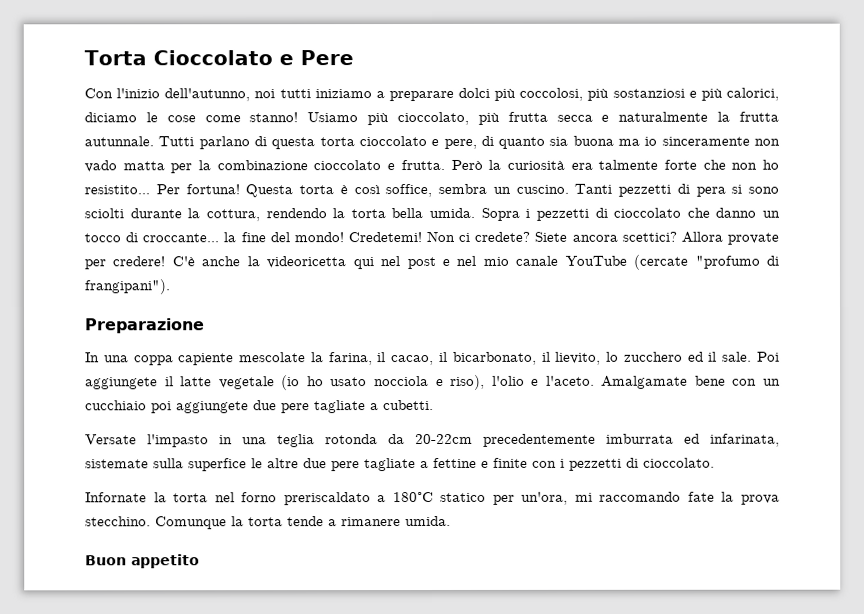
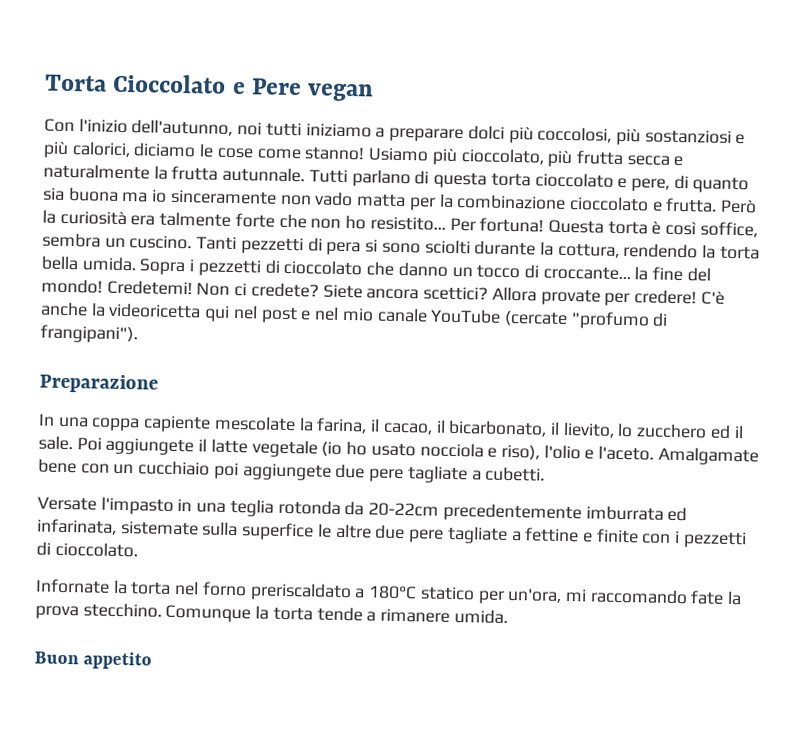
- Torta Cioccolato e Pere
+ Torta Cioccolato e Pere vegan

